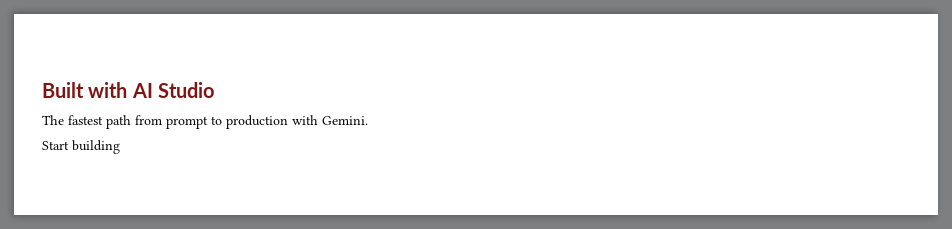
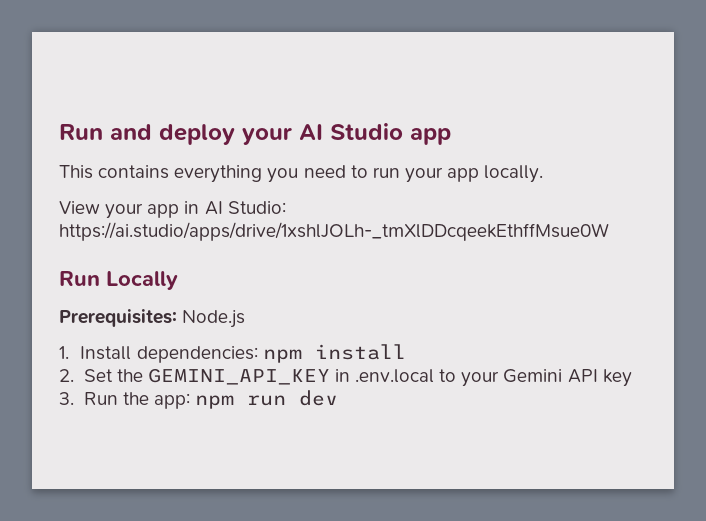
- Built with AI Studio
- The fastest path from prompt to production with Gemini.
- Start building
+ Run and deploy your AI Studio app
+ This contains everything you need to run your app locally.
+ View your app in AI Studio: https://ai.studio/apps/drive/1xshlJOLh-_tmXlDDcqeekEthffMsue0W
+ Run Locally
+ Prerequisites: Node.js
+ 1. Install dependencies: npm install
+ 2. Set the GEMINI_API_KEY in .env.local to your Gemini API key
+ 3. Run the app: npm run dev

